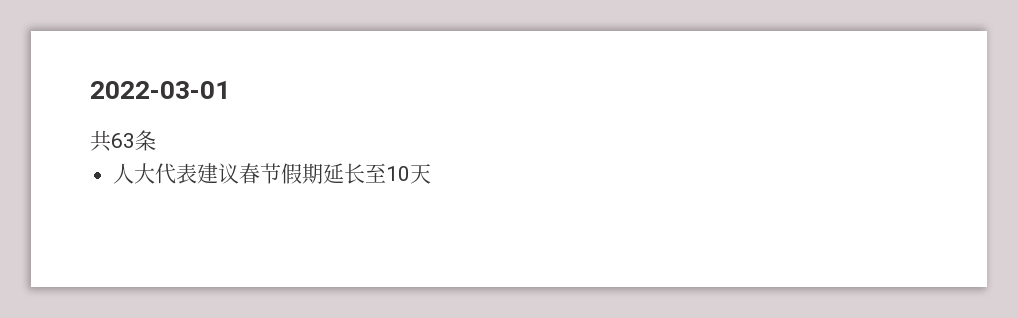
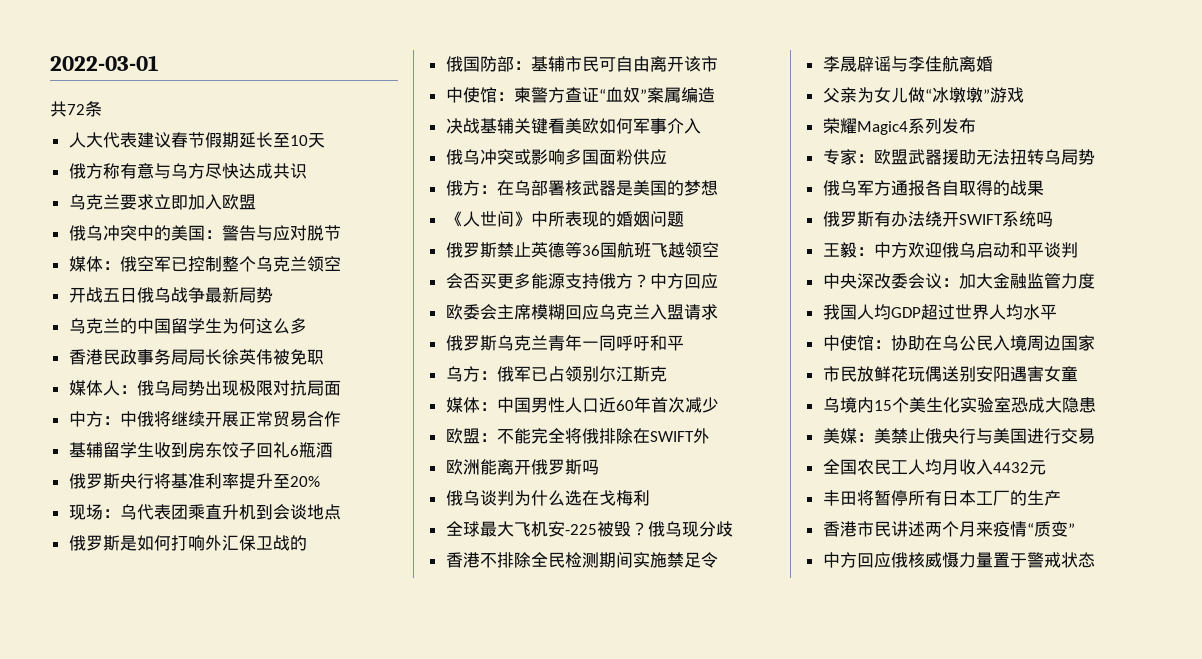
- 共63条
+ 共72条
+ 俄方称有意与乌方尽快达成共识
+ 乌克兰要求立即加入欧盟
+ 俄乌冲突中的美国：警告与应对脱节
+ 媒体：俄空军已控制整个乌克兰领空
+ 开战五日俄乌战争最新局势
+ 乌克兰的中国留学生为何这么多
+ 香港民政事务局局长徐英伟被免职
+ 媒体人：俄乌局势出现极限对抗局面
+ 中方：中俄将继续开展正常贸易合作
+ 基辅留学生收到房东饺子回礼6瓶酒
+ 俄罗斯央行将基准利率提升至20%
+ 现场：乌代表团乘直升机到会谈地点
+ 俄罗斯是如何打响外汇保卫战的
+ 俄国防部：基辅市民可自由离开该市
+ 中使馆：柬警方查证“血奴”案属编造
+ 决战基辅关键看美欧如何军事介入
+ 俄乌冲突或影响多国面粉供应
+ 俄方：在乌部署核武器是美国的梦想
+ 《人世间》中所表现的婚姻问题
+ 俄罗斯禁止英德等36国航班飞越领空
+ 会否买更多能源支持俄方？中方回应
+ 欧委会主席模糊回应乌克兰入盟请求
+ 俄罗斯乌克兰青年一同呼吁和平
+ 乌方：俄军已占领别尔江斯克
+ 媒体：中国男性人口近60年首次减少
+ 欧盟：不能完全将俄排除在SWIFT外
+ 欧洲能离开俄罗斯吗
+ 俄乌谈判为什么选在戈梅利
+ 全球最大飞机安-225被毁？俄乌现分歧
+ 香港不排除全民检测期间实施禁足令
+ 李晟辟谣与李佳航离婚
+ 父亲为女儿做“冰墩墩”游戏
+ 荣耀Magic4系列发布
+ 专家：欧盟武器援助无法扭转乌局势
+ 俄乌军方通报各自取得的战果
+ 俄罗斯有办法绕开SWIFT系统吗
+ 王毅：中方欢迎俄乌启动和平谈判
+ 中央深改委会议：加大金融监管力度
+ 我国人均GDP超过世界人均水平
+ 中使馆：协助在乌公民入境周边国家
+ 市民放鲜花玩偶送别安阳遇害女童
+ 乌境内15个美生化实验室恐成大隐患
+ 美媒：美禁止俄央行与美国进行交易
+ 全国农民工人均月收入4432元
+ 丰田将暂停所有日本工厂的生产
+ 香港市民讲述两个月来疫情“质变”
+ 中方回应俄核威慑力量置于警戒状态

